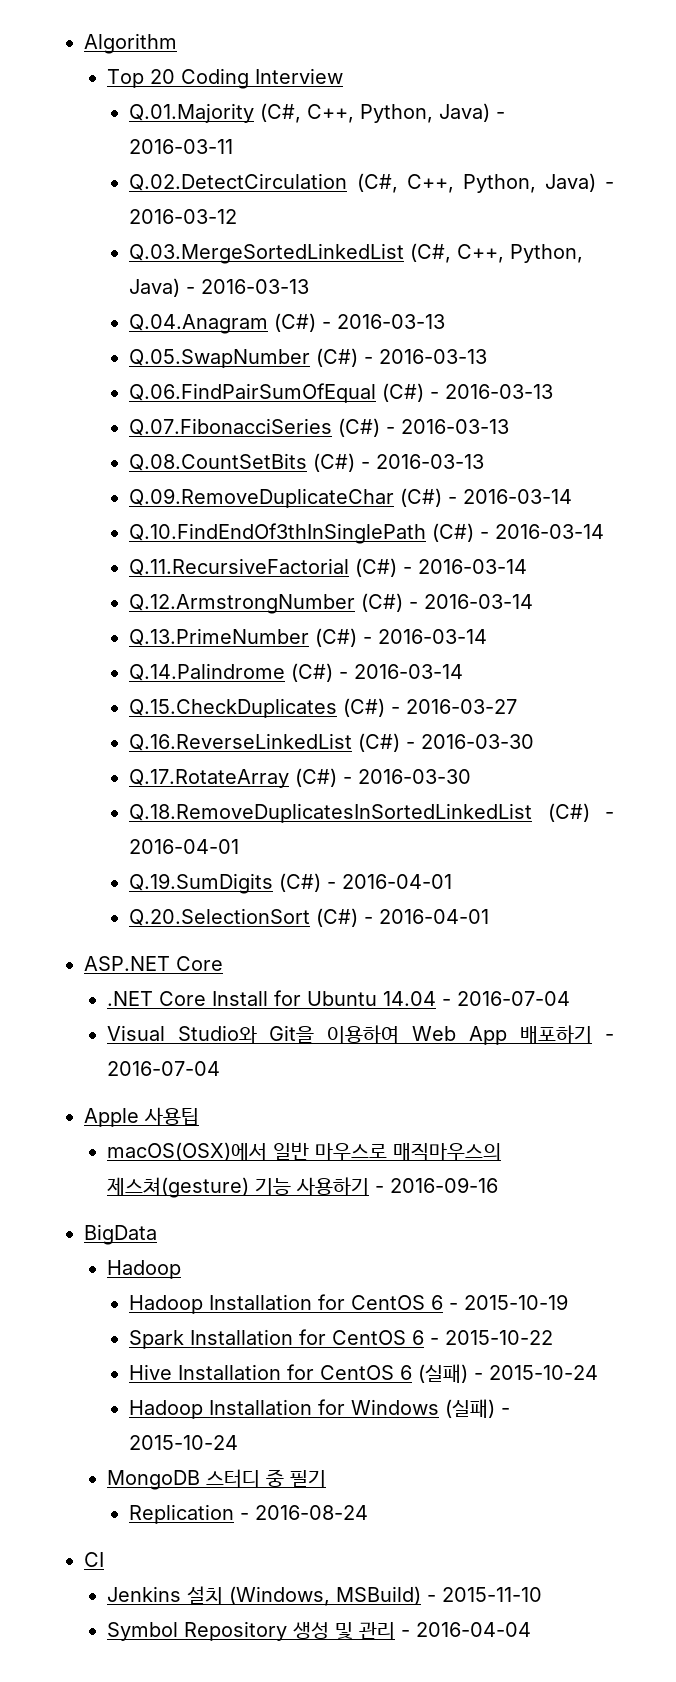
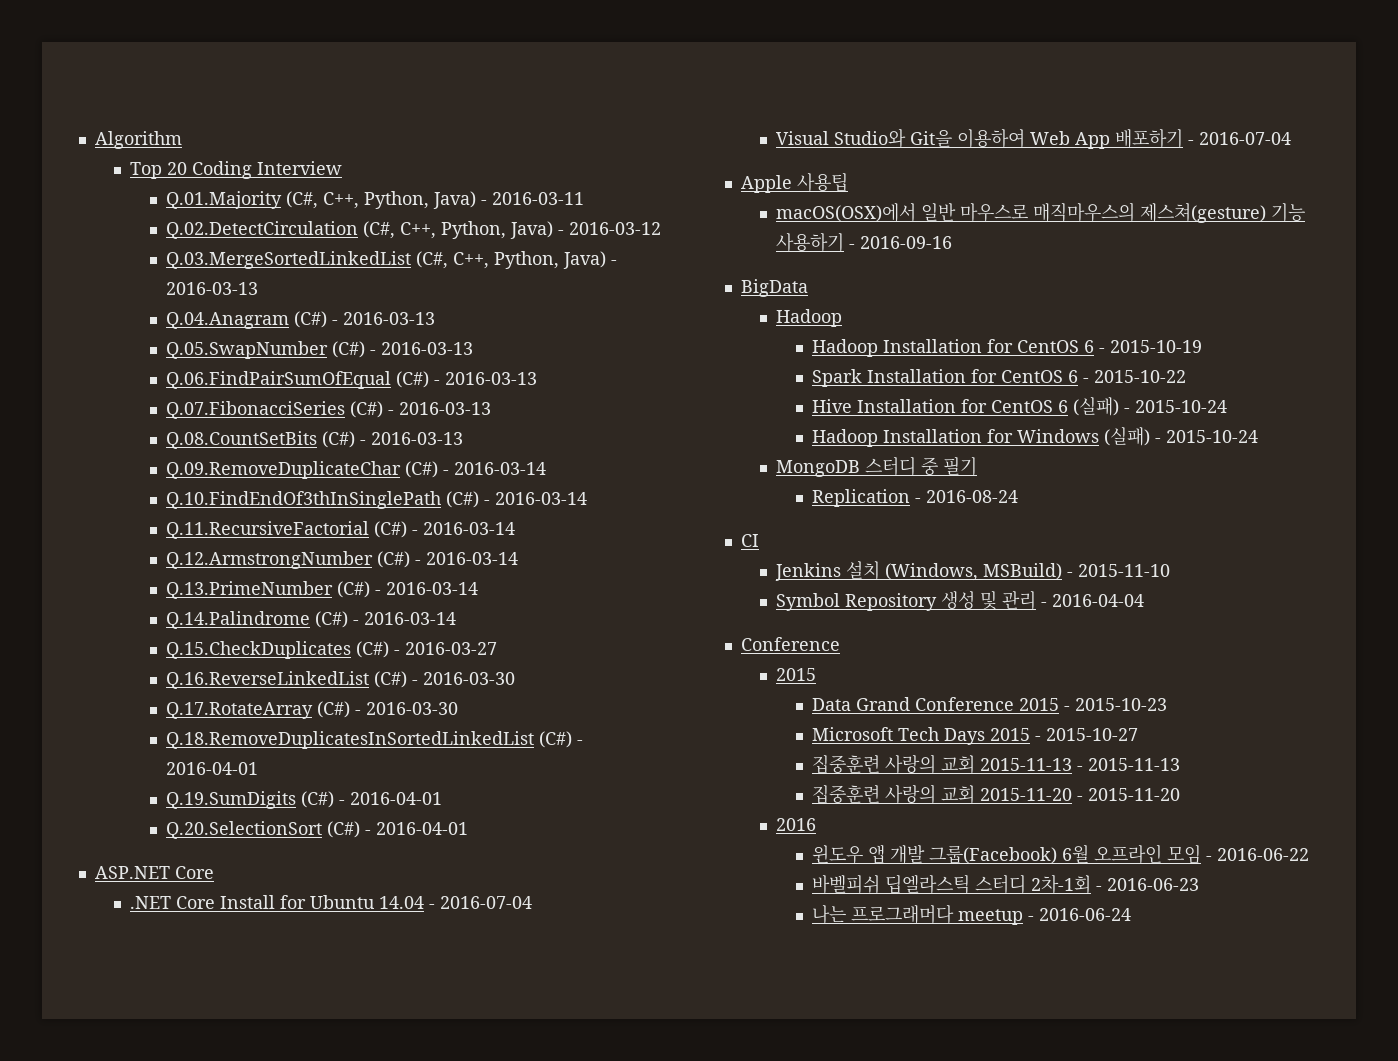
  Symbol Repository 생성 및 관리 - 2016-04-04
+ Conference
+ 2015
+ Data Grand Conference 2015 - 2015-10-23
+ Microsoft Tech Days 2015 - 2015-10-27
+ 집중훈련 사랑의 교회 2015-11-13 - 2015-11-13
+ 집중훈련 사랑의 교회 2015-11-20 - 2015-11-20
+ 2016
+ 윈도우 앱 개발 그룹(Facebook) 6월 오프라인 모임 - 2016-06-22
+ 바벨피쉬 딥엘라스틱 스터디 2차-1회 - 2016-06-23
+ 나는 프로그래머다 meetup - 2016-06-24

